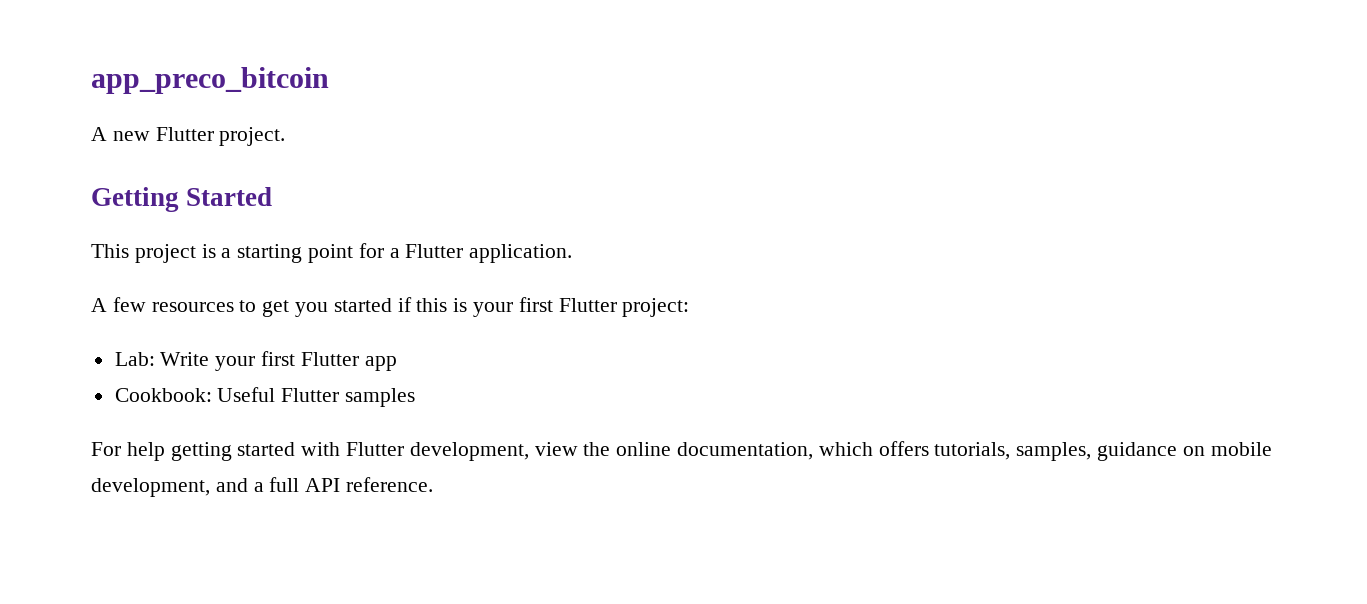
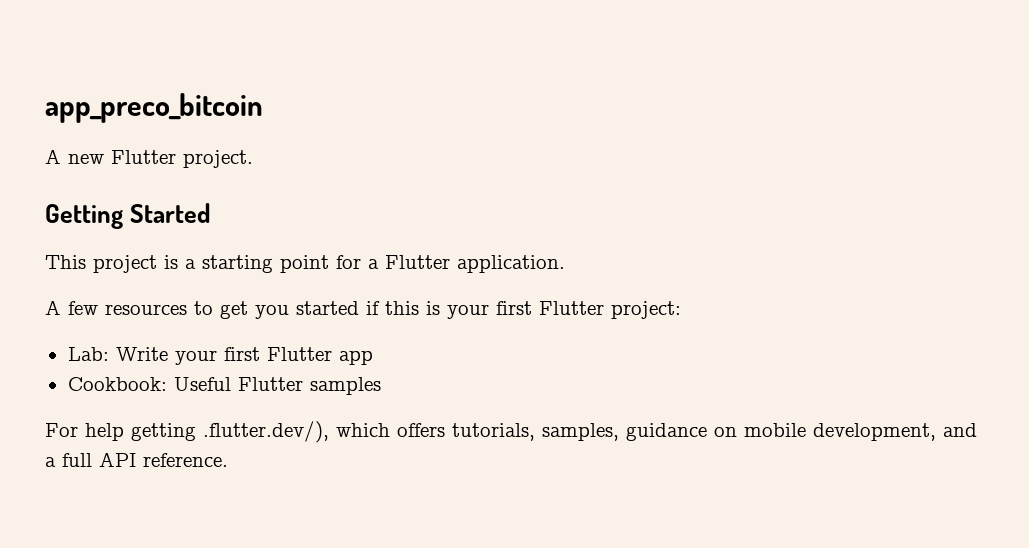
- For help getting started with Flutter development, view the online documentation, which offers tutorials, samples, guidance on mobile development, and a full API reference.
+ For help getting .flutter.dev/), which offers tutorials, samples, guidance on mobile development, and a full API reference.

